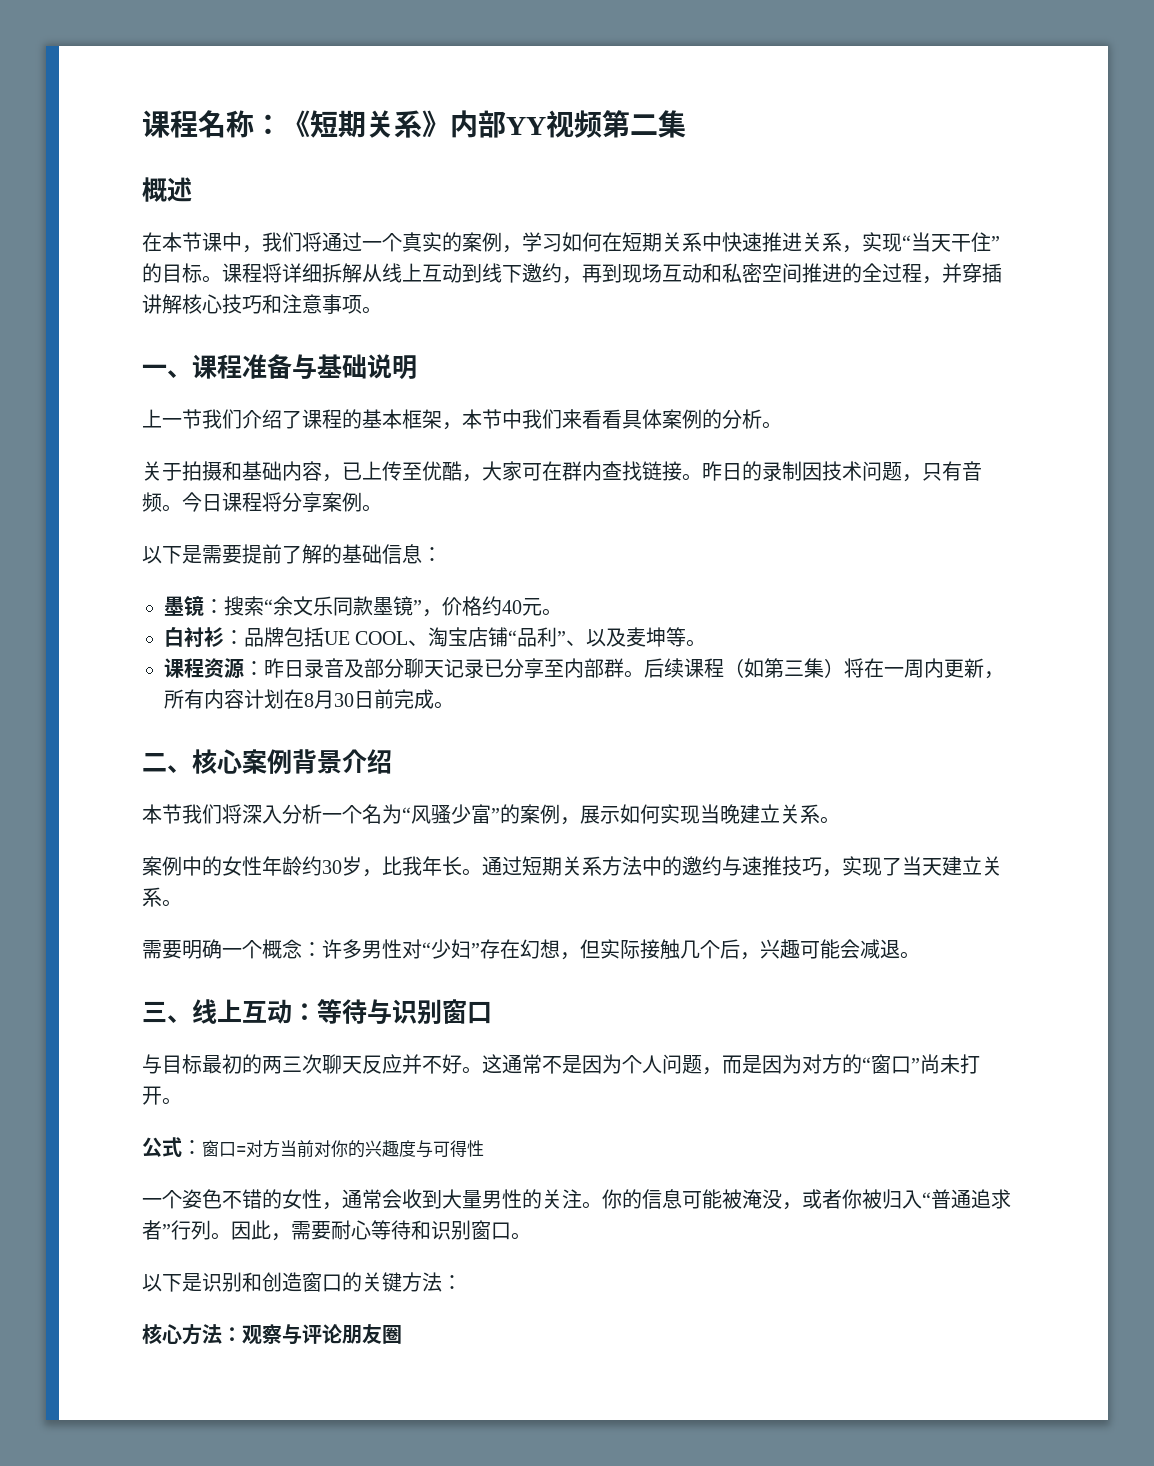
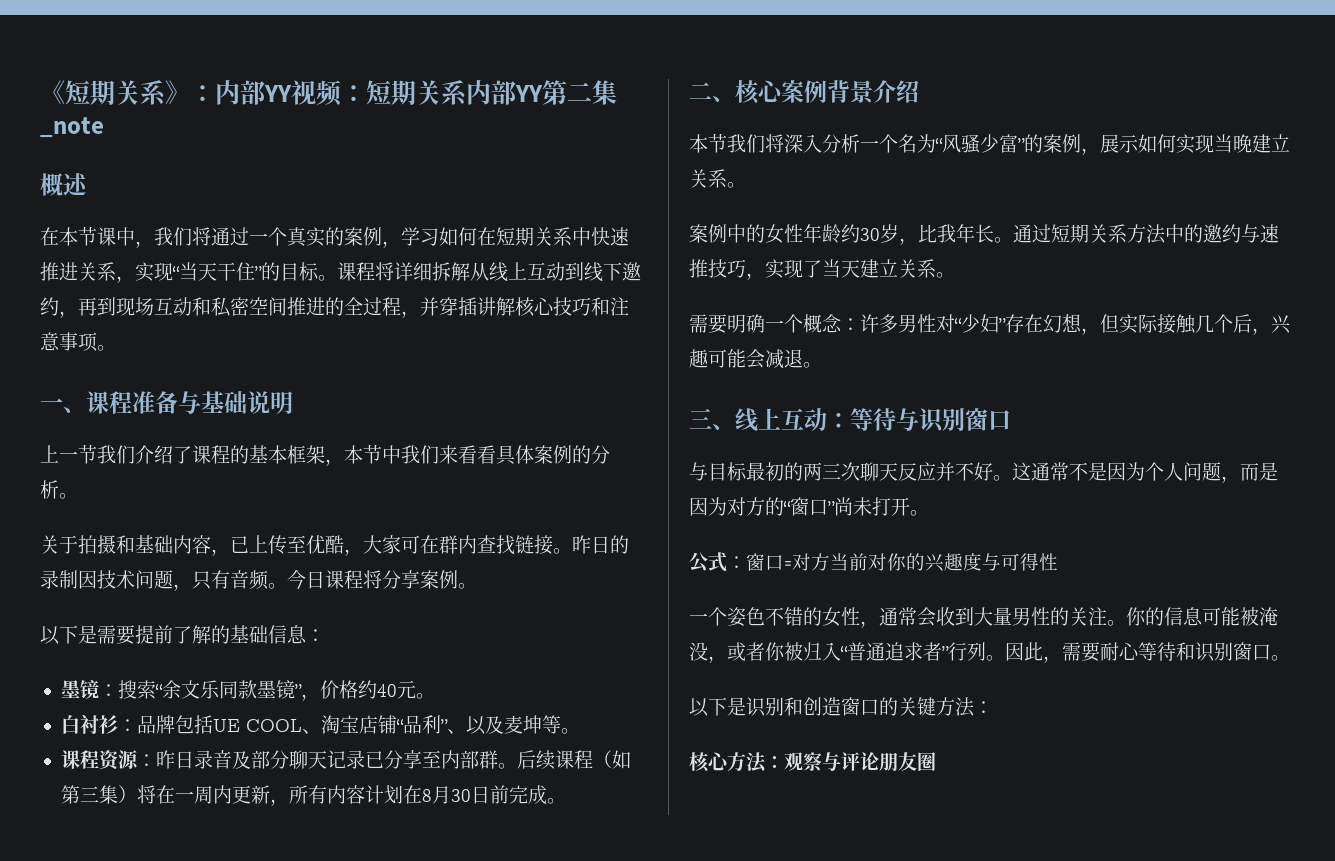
- 课程名称：《短期关系》内部YY视频第二集
+ 《短期关系》：内部YY视频：短期关系内部YY第二集_note

